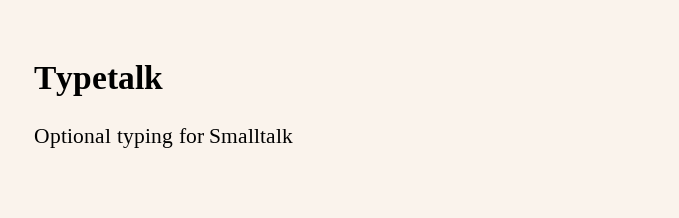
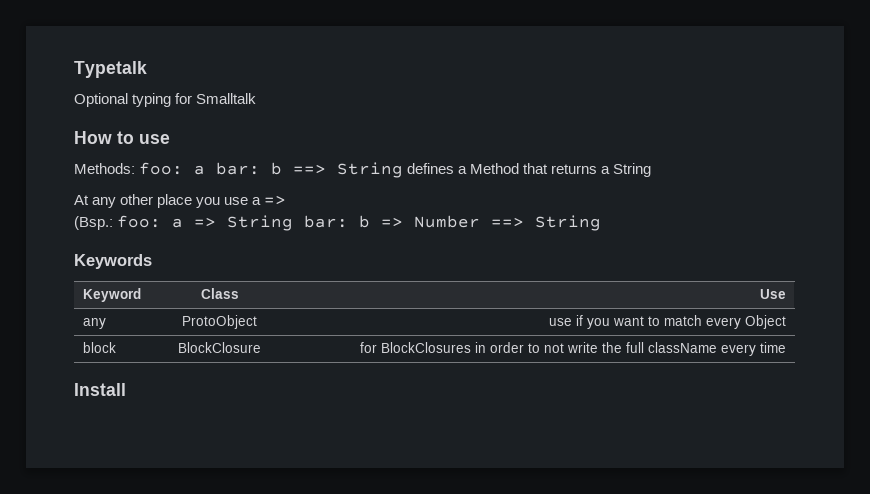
+ How to use
+ Methods: foo: a bar: b ==> String defines a Method that returns a String
+ At any other place you use a =>
+ (Bsp.: foo: a => String bar: b => Number ==> String
+ Keywords
+ Keyword | Class | Use
+ any | ProtoObject | use if you want to match every Object
+ block | BlockClosure | for BlockClosures in order to not write the full className every time
+ Install

